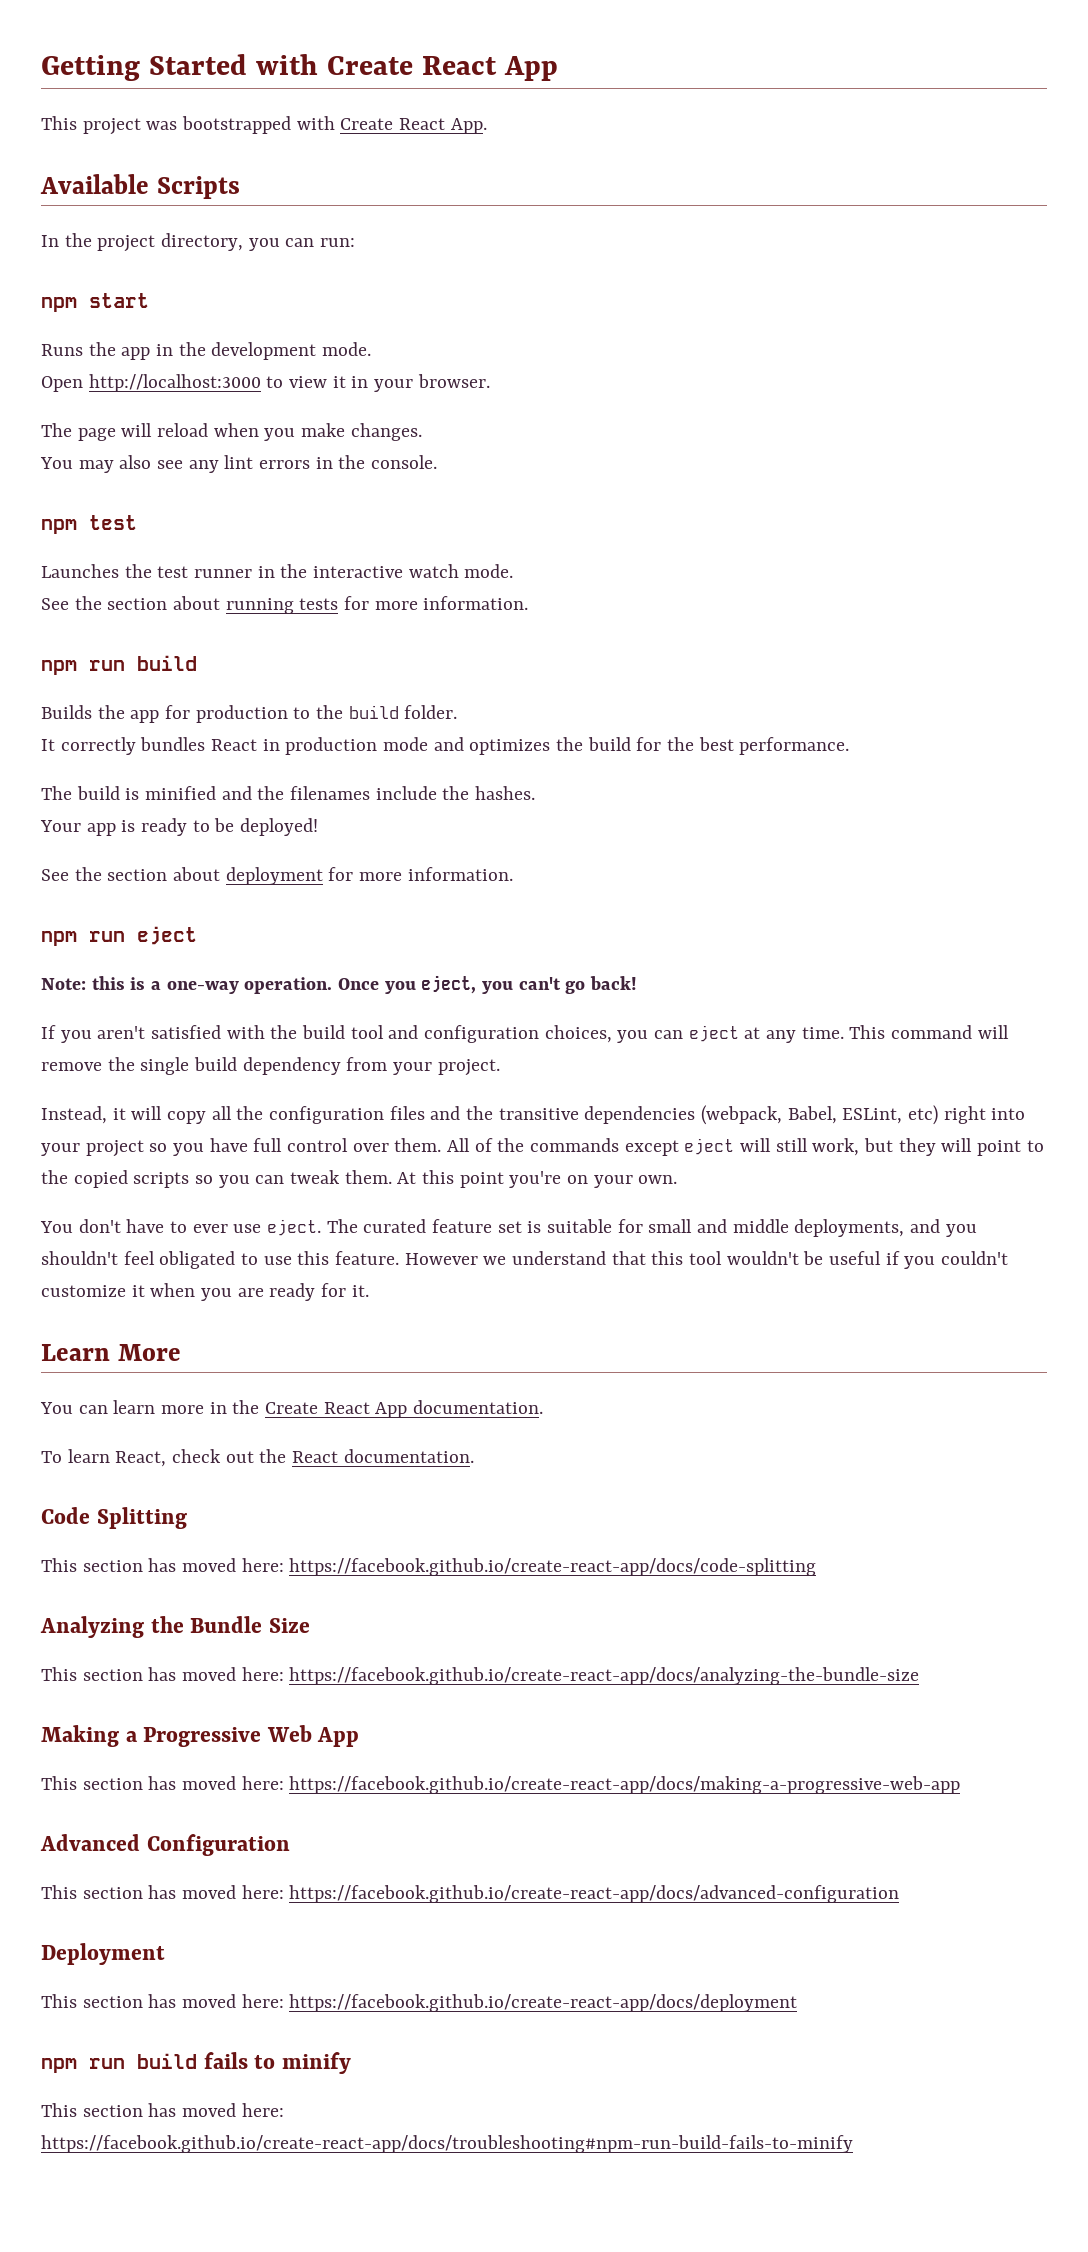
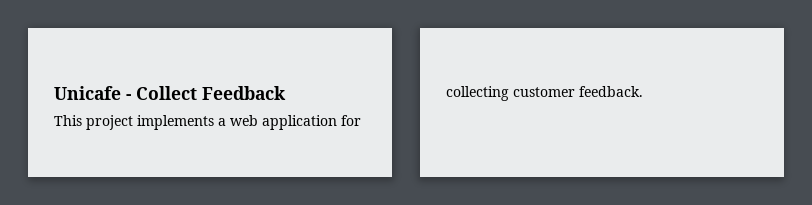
- Getting Started with Create React App
- This project was bootstrapped with Create React App.
- Available Scripts
- In the project directory, you can run:
- npm start
- Runs the app in the development mode.
- Open http://localhost:3000 to view it in your browser.
- The page will reload when you make changes.
- You may also see any lint errors in the console.
- npm test
- Launches the test runner in the interactive watch mode.
- See the section about running tests for more information.
- npm run build
- Builds the app for production to the build folder.
- It correctly bundles React in production mode and optimizes the build for the best performance.
- The build is minified and the filenames include the hashes.
- Your app is ready to be deployed!
- See the section about deployment for more information.
- npm run eject
- Note: this is a one-way operation. Once you eject, you can't go back!
- If you aren't satisfied with the build tool and configuration choices, you can eject at any time. This command will remove the single build dependency from your project.
- Instead, it will copy all the configuration files and the transitive dependencies (webpack, Babel, ESLint, etc) right into your project so you have full control over them. All of the commands except eject will still work, but they will point to the copied scripts so you can tweak them. At this point you're on your own.
- You don't have to ever use eject. The curated feature set is suitable for small and middle deployments, and you shouldn't feel obligated to use this feature. However we understand that this tool wouldn't be useful if you couldn't customize it when you are ready for it.
- Learn More
- You can learn more in the Create React App documentation.
- To learn React, check out the React documentation.
- Code Splitting
- This section has moved here: https://facebook.github.io/create-react-app/docs/code-splitting
- Analyzing the Bundle Size
- This section has moved here: https://facebook.github.io/create-react-app/docs/analyzing-the-bundle-size
- Making a Progressive Web App
- This section has moved here: https://facebook.github.io/create-react-app/docs/making-a-progressive-web-app
- Advanced Configuration
- This section has moved here: https://facebook.github.io/create-react-app/docs/advanced-configuration
- Deployment
- This section has moved here: https://facebook.github.io/create-react-app/docs/deployment
- npm run build fails to minify
- This section has moved here: https://facebook.github.io/create-react-app/docs/troubleshooting#npm-run-build-fails-to-minify
+ Unicafe - Collect Feedback
+ This project implements a web application for collecting customer feedback.

